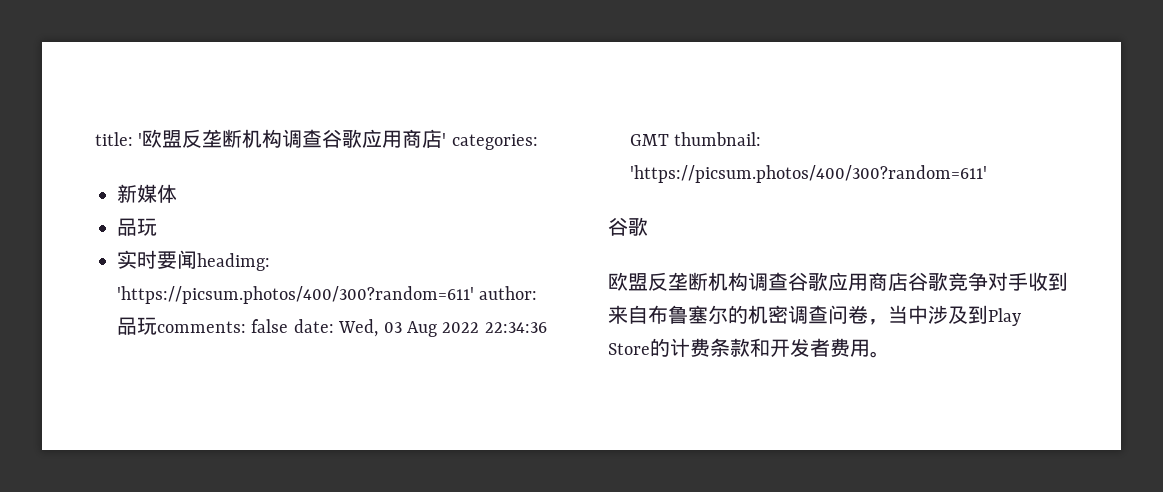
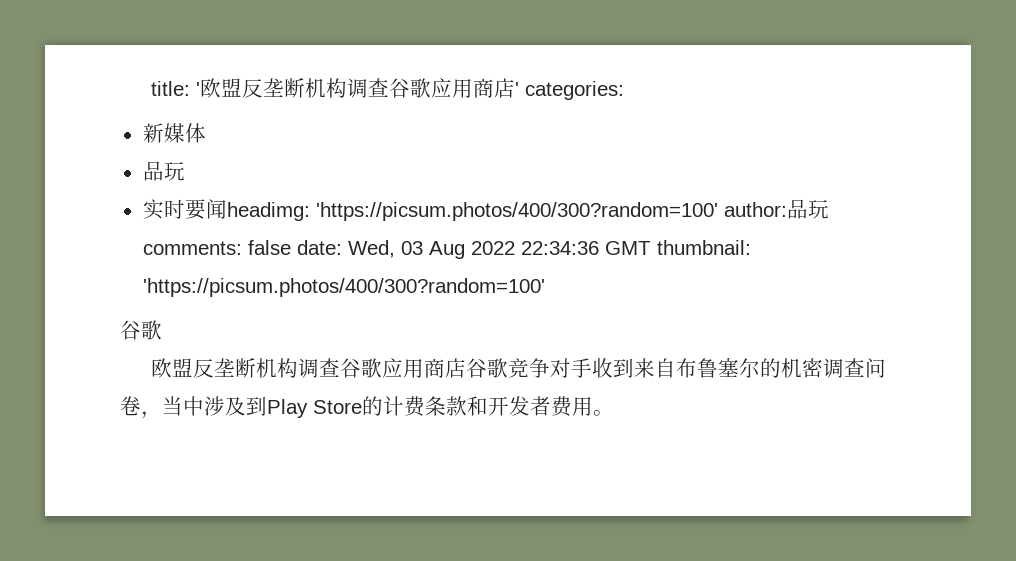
- 实时要闻headimg: 'https://picsum.photos/400/300?random=611' author:品玩comments: false date: Wed, 03 Aug 2022 22:34:36 GMT thumbnail: 'https://picsum.photos/400/300?random=611'
+ 实时要闻headimg: 'https://picsum.photos/400/300?random=100' author:品玩comments: false date: Wed, 03 Aug 2022 22:34:36 GMT thumbnail: 'https://picsum.photos/400/300?random=100'

